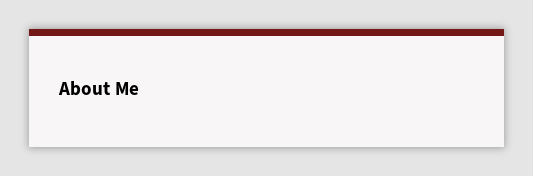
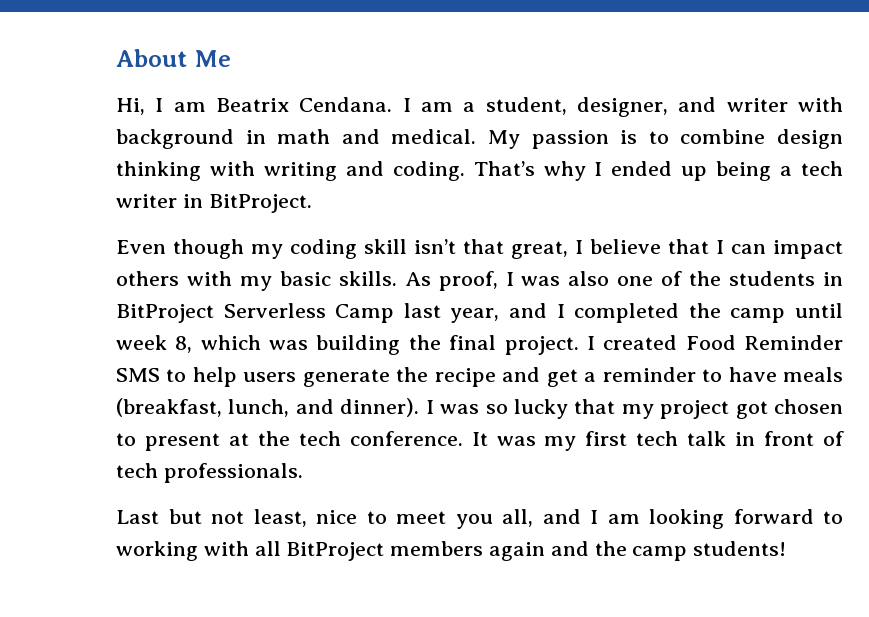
+ Hi, I am Beatrix Cendana. I am a student, designer, and writer with background in math and medical. My passion is to combine design thinking with writing and coding. That’s why I ended up being a tech writer in BitProject.
+ Even though my coding skill isn’t that great, I believe that I can impact others with my basic skills. As proof, I was also one of the students in BitProject Serverless Camp last year, and I completed the camp until week 8, which was building the final project. I created Food Reminder SMS to help users generate the recipe and get a reminder to have meals (breakfast, lunch, and dinner). I was so lucky that my project got chosen to present at the tech conference. It was my first tech talk in front of tech professionals.
+ Last but not least, nice to meet you all, and I am looking forward to working with all BitProject members again and the camp students!

